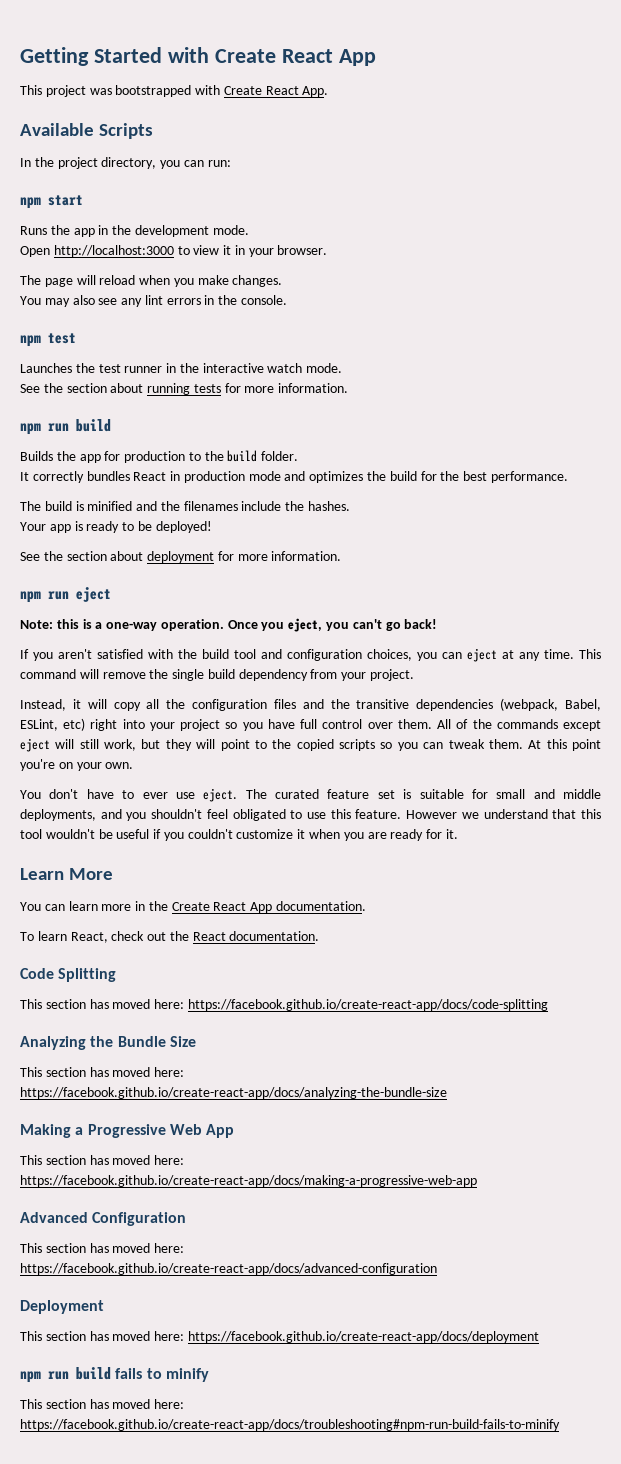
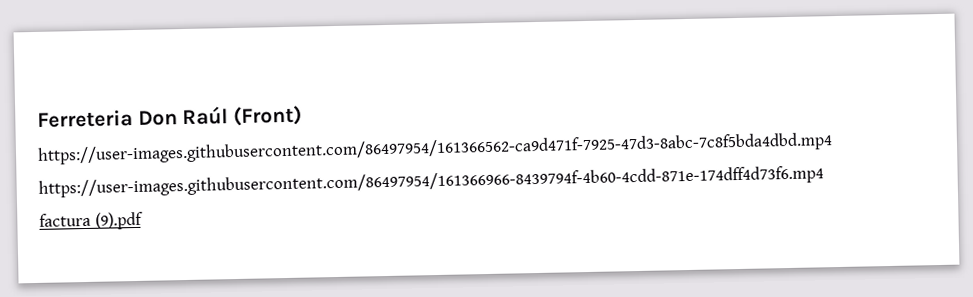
- Getting Started with Create React App
- This project was bootstrapped with Create React App.
- Available Scripts
- In the project directory, you can run:
- npm start
- Runs the app in the development mode.
- Open http://localhost:3000 to view it in your browser.
- The page will reload when you make changes.
- You may also see any lint errors in the console.
- npm test
- Launches the test runner in the interactive watch mode.
- See the section about running tests for more information.
- npm run build
- Builds the app for production to the build folder.
- It correctly bundles React in production mode and optimizes the build for the best performance.
- The build is minified and the filenames include the hashes.
- Your app is ready to be deployed!
- See the section about deployment for more information.
- npm run eject
- Note: this is a one-way operation. Once you eject, you can't go back!
- If you aren't satisfied with the build tool and configuration choices, you can eject at any time. This command will remove the single build dependency from your project.
- Instead, it will copy all the configuration files and the transitive dependencies (webpack, Babel, ESLint, etc) right into your project so you have full control over them. All of the commands except eject will still work, but they will point to the copied scripts so you can tweak them. At this point you're on your own.
- You don't have to ever use eject. The curated feature set is suitable for small and middle deployments, and you shouldn't feel obligated to use this feature. However we understand that this tool wouldn't be useful if you couldn't customize it when you are ready for it.
- Learn More
- You can learn more in the Create React App documentation.
- To learn React, check out the React documentation.
- Code Splitting
- This section has moved here: https://facebook.github.io/create-react-app/docs/code-splitting
- Analyzing the Bundle Size
- This section has moved here: https://facebook.github.io/create-react-app/docs/analyzing-the-bundle-size
- Making a Progressive Web App
- This section has moved here: https://facebook.github.io/create-react-app/docs/making-a-progressive-web-app
- Advanced Configuration
- This section has moved here: https://facebook.github.io/create-react-app/docs/advanced-configuration
- Deployment
- This section has moved here: https://facebook.github.io/create-react-app/docs/deployment
- npm run build fails to minify
- This section has moved here: https://facebook.github.io/create-react-app/docs/troubleshooting#npm-run-build-fails-to-minify
+ Ferreteria Don Raúl (Front)
+ https://user-images.githubusercontent.com/86497954/161366562-ca9d471f-7925-47d3-8abc-7c8f5bda4dbd.mp4
+ https://user-images.githubusercontent.com/86497954/161366966-8439794f-4b60-4cdd-871e-174dff4d73f6.mp4
+ factura (9).pdf

